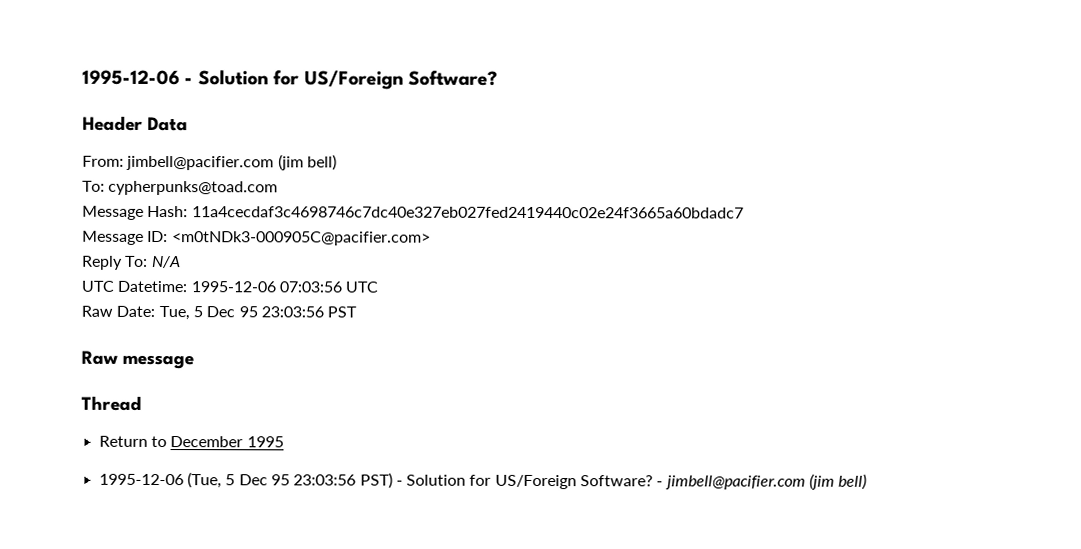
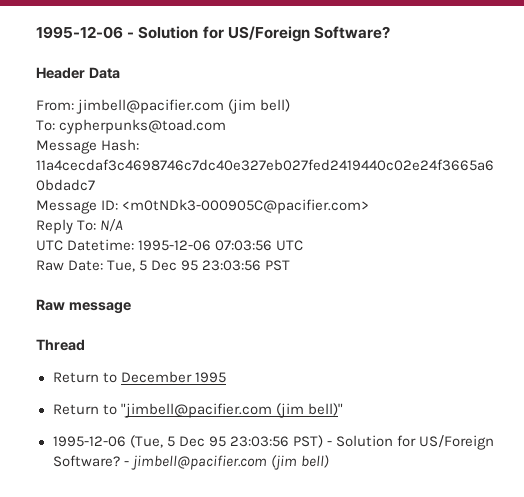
+ Return to "jimbell@pacifier.com (jim bell)"

